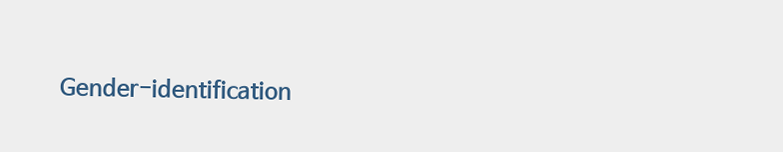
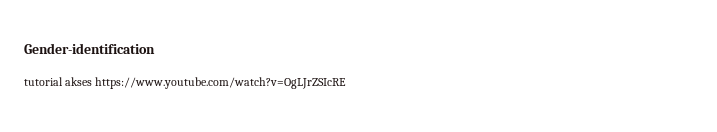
+ tutorial akses https://www.youtube.com/watch?v=OgLJrZSIcRE

